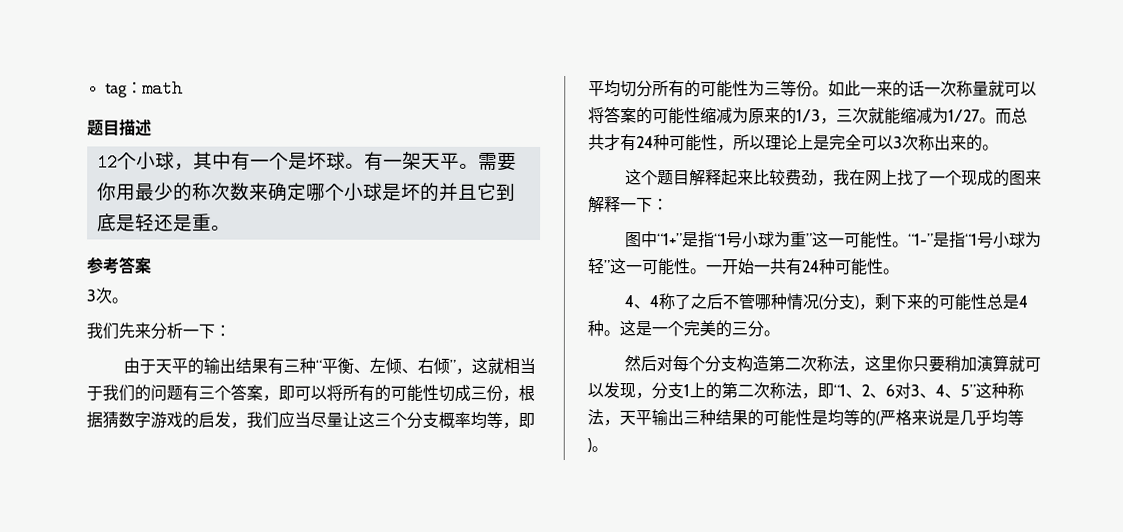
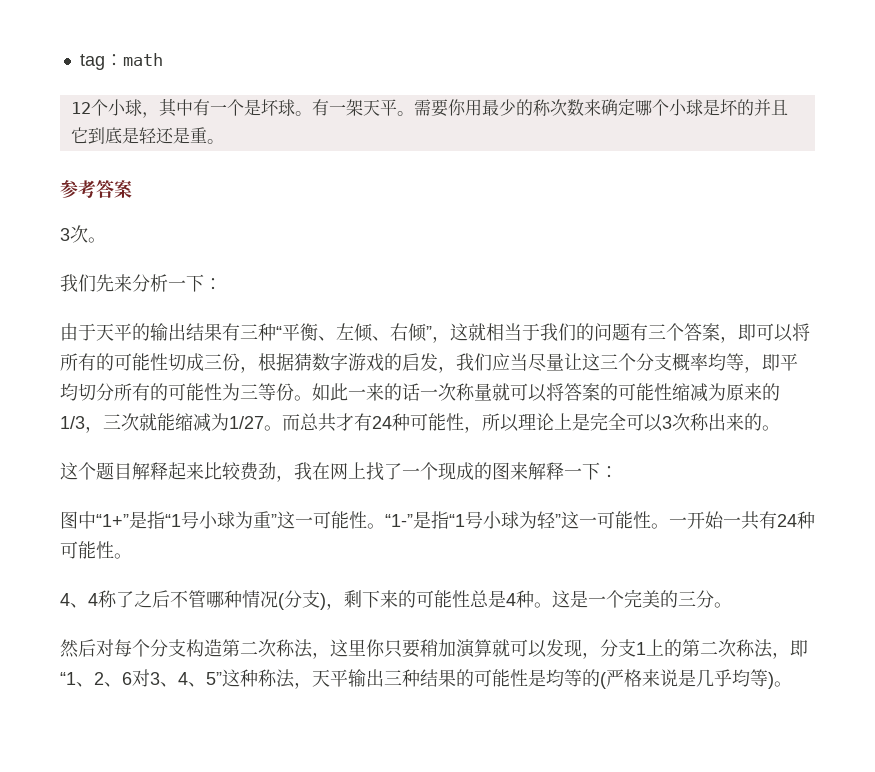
- 题目描述

